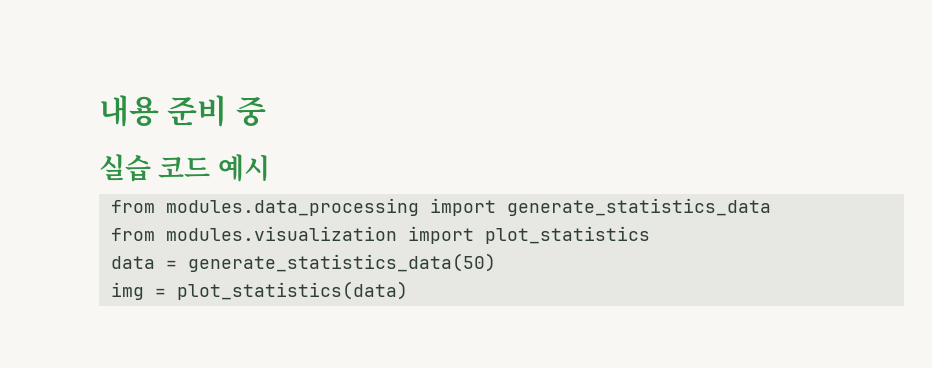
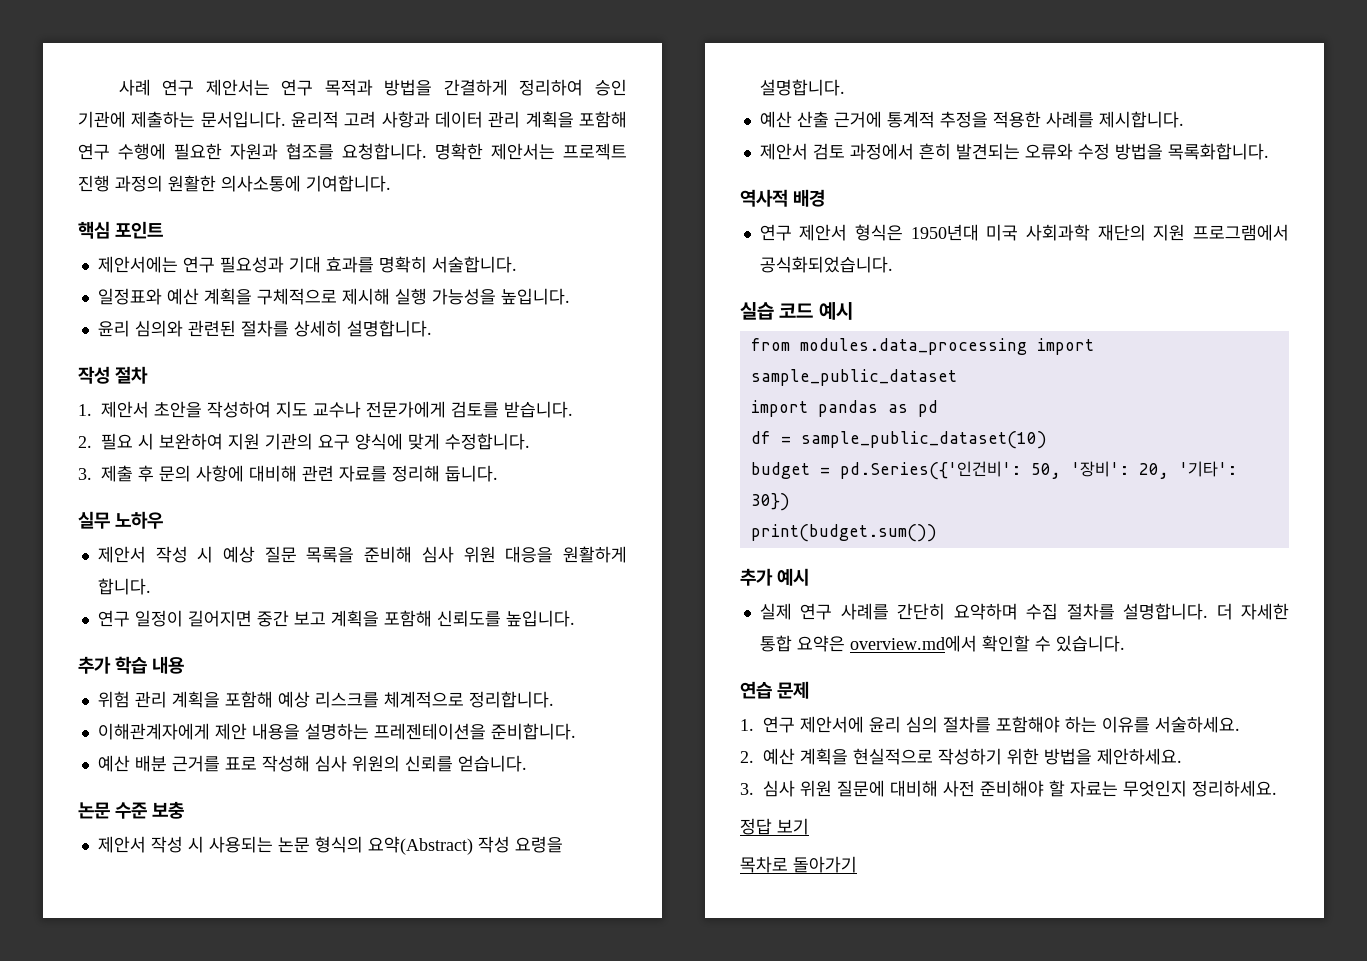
- 내용 준비 중
+ 사례 연구 제안서는 연구 목적과 방법을 간결하게 정리하여 승인 기관에 제출하는 문서입니다. 윤리적 고려 사항과 데이터 관리 계획을 포함해 연구 수행에 필요한 자원과 협조를 요청합니다. 명확한 제안서는 프로젝트 진행 과정의 원활한 의사소통에 기여합니다.
+ 핵심 포인트
+ 제안서에는 연구 필요성과 기대 효과를 명확히 서술합니다.
+ 일정표와 예산 계획을 구체적으로 제시해 실행 가능성을 높입니다.
+ 윤리 심의와 관련된 절차를 상세히 설명합니다.
+ 작성 절차
+ 1. 제안서 초안을 작성하여 지도 교수나 전문가에게 검토를 받습니다.
+ 2. 필요 시 보완하여 지원 기관의 요구 양식에 맞게 수정합니다.
+ 3. 제출 후 문의 사항에 대비해 관련 자료를 정리해 둡니다.
+ 실무 노하우
+ 제안서 작성 시 예상 질문 목록을 준비해 심사 위원 대응을 원활하게 합니다.
+ 연구 일정이 길어지면 중간 보고 계획을 포함해 신뢰도를 높입니다.
+ 추가 학습 내용
+ 위험 관리 계획을 포함해 예상 리스크를 체계적으로 정리합니다.
+ 이해관계자에게 제안 내용을 설명하는 프레젠테이션을 준비합니다.
+ 예산 배분 근거를 표로 작성해 심사 위원의 신뢰를 얻습니다.
+ 논문 수준 보충
+ 제안서 작성 시 사용되는 논문 형식의 요약(Abstract) 작성 요령을 설명합니다.
+ 예산 산출 근거에 통계적 추정을 적용한 사례를 제시합니다.
+ 제안서 검토 과정에서 흔히 발견되는 오류와 수정 방법을 목록화합니다.
+ 역사적 배경
+ 연구 제안서 형식은 1950년대 미국 사회과학 재단의 지원 프로그램에서 공식화되었습니다.
- from modules.data_processing import generate_statistics_data
- from modules.visualization import plot_statistics
- data = generate_statistics_data(50)
- img = plot_statistics(data)
+ from modules.data_processing import sample_public_dataset
+ import pandas as pd
+ df = sample_public_dataset(10)
+ budget = pd.Series({'인건비': 50, '장비': 20, '기타': 30})
+ print(budget.sum())
+ 추가 예시
+ 실제 연구 사례를 간단히 요약하며 수집 절차를 설명합니다. 더 자세한 통합 요약은 overview.md에서 확인할 수 있습니다.
+ 연습 문제
+ 1. 연구 제안서에 윤리 심의 절차를 포함해야 하는 이유를 서술하세요.
+ 2. 예산 계획을 현실적으로 작성하기 위한 방법을 제안하세요.
+ 3. 심사 위원 질문에 대비해 사전 준비해야 할 자료는 무엇인지 정리하세요.
+ 정답 보기
+ 목차로 돌아가기

